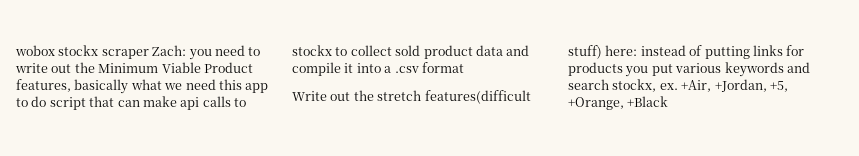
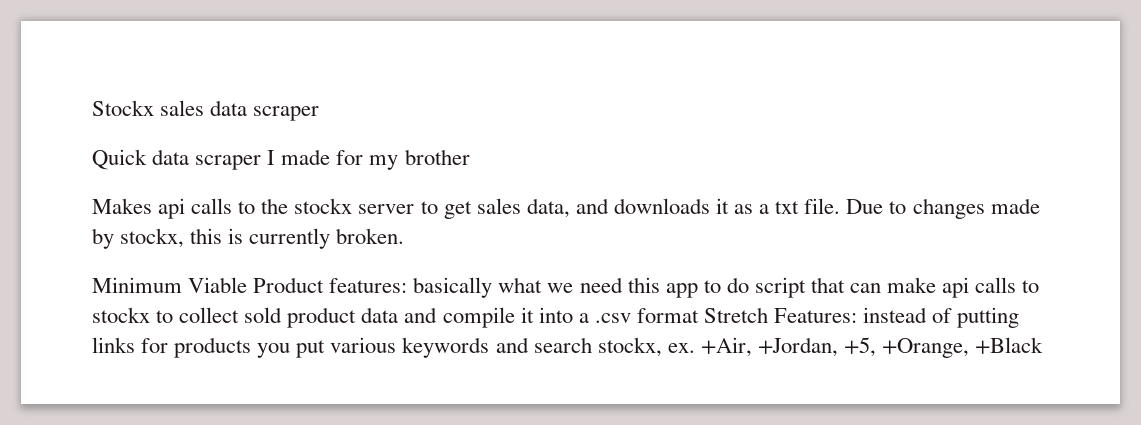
- wobox stockx scraper Zach: you need to write out the Minimum Viable Product features, basically what we need this app to do script that can make api calls to stockx to collect sold product data and compile it into a .csv format
- Write out the stretch features(difficult stuff) here: instead of putting links for products you put various keywords and search stockx, ex.
+ Stockx sales data scraper
+ Quick data scraper I made for my brother
+ Makes api calls to the stockx server to get sales data, and downloads it as a txt file. Due to changes made by stockx, this is currently broken.
+ Minimum Viable Product features: basically what we need this app to do script that can make api calls to stockx to collect sold product data and compile it into a .csv format Stretch Features: instead of putting links for products you put various keywords and search stockx, ex.

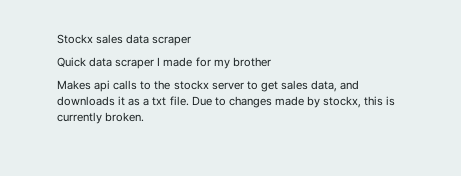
- Minimum Viable Product features: basically what we need this app to do script that can make api calls to stockx to collect sold product data and compile it into a .csv format Stretch Features: instead of putting links for products you put various keywords and search stockx, ex. +Air, +Jordan, +5, +Orange, +Black

